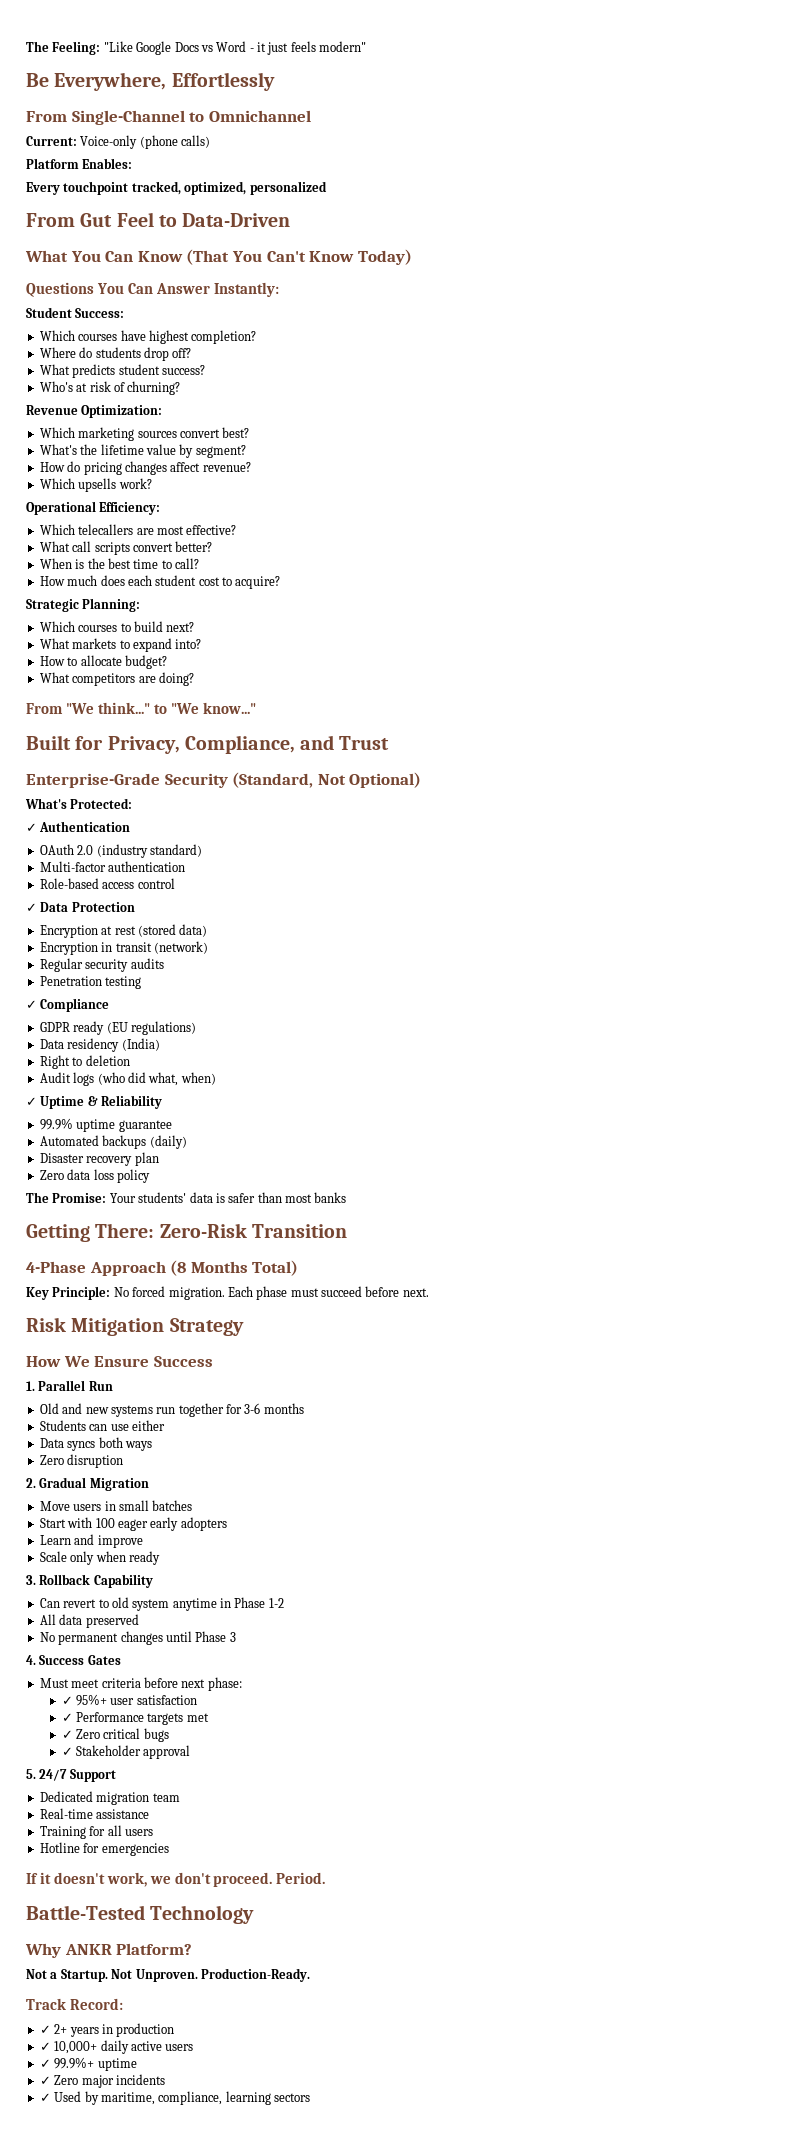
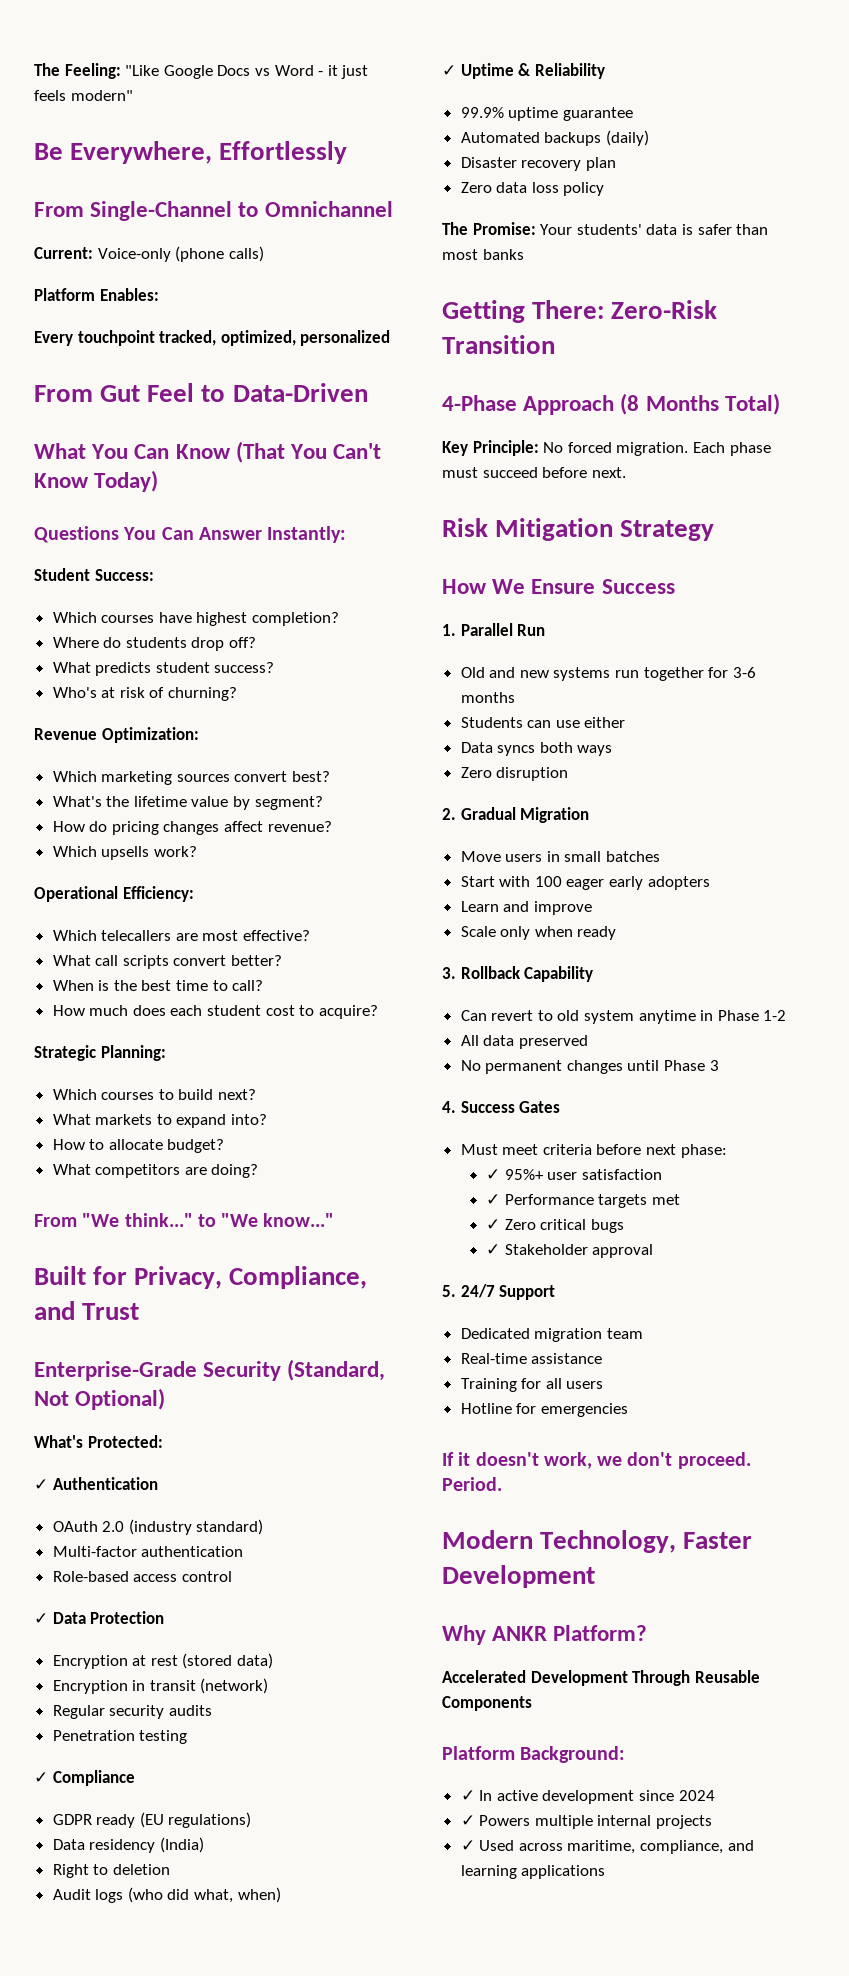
- Battle-Tested Technology
+ Modern Technology, Faster Development
- Not a Startup. Not Unproven. Production-Ready.
- Track Record:
- ✓ 2+ years in production
- ✓ 10,000+ daily active users
- ✓ 99.9%+ uptime
- ✓ Zero major incidents
+ Accelerated Development Through Reusable Components
+ Platform Background:
+ ✓ In active development since 2024
+ ✓ Powers multiple internal projects
- ✓ Used by maritime, compliance, learning sectors
+ ✓ Used across maritime, compliance, and learning applications

